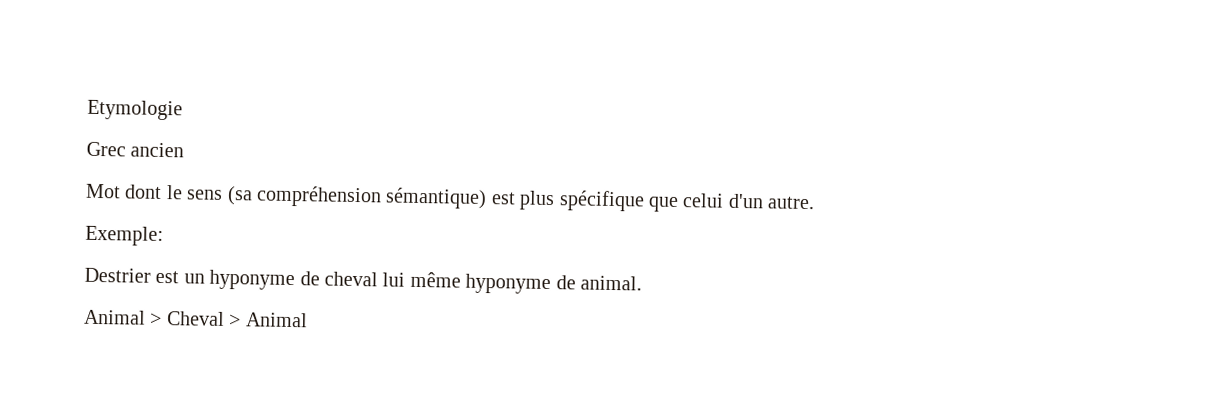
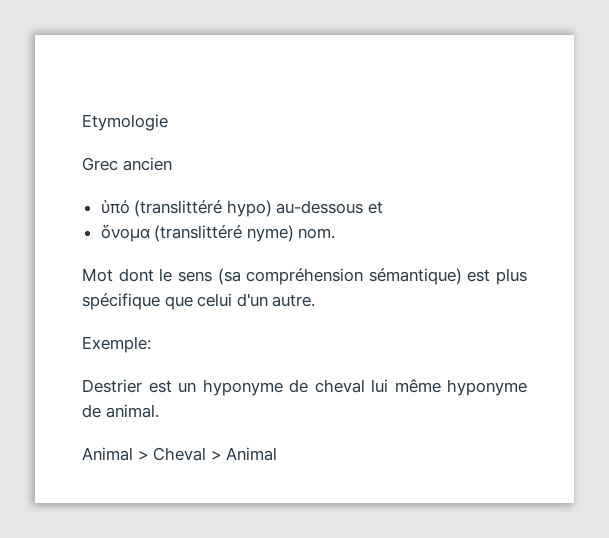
+ ὑπό (translittéré hypo) au-dessous et
+ ὅνομα (translittéré nyme) nom.

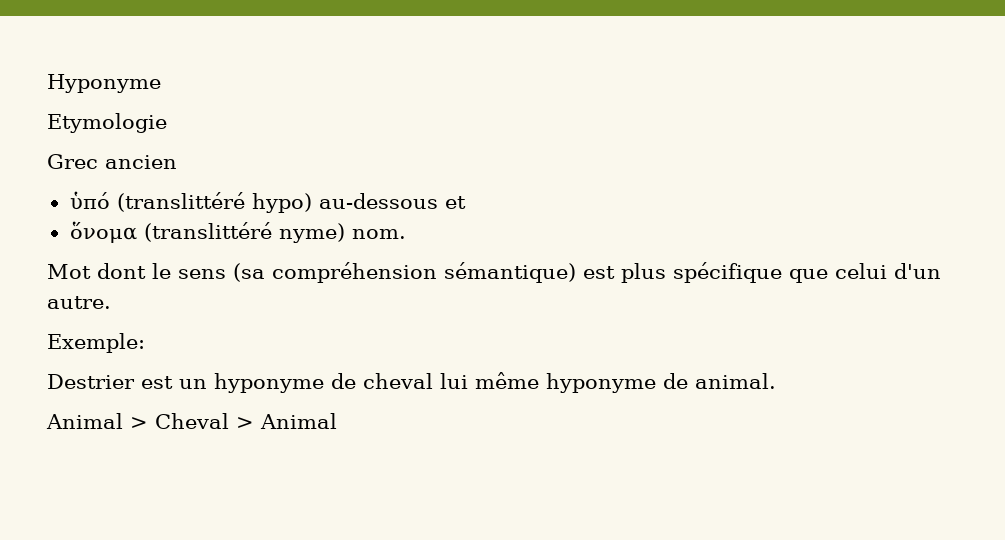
+ Hyponyme

